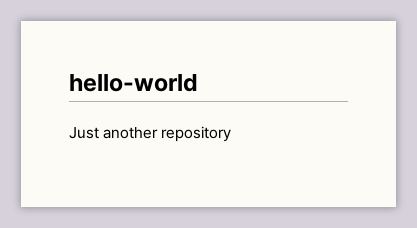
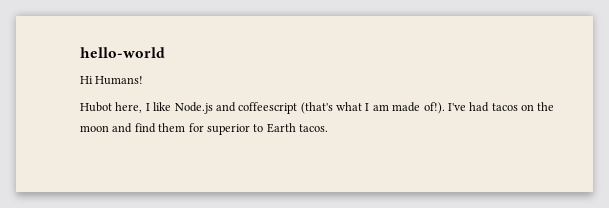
- Just another repository
+ Hi Humans!
+ Hubot here, I like Node.js and coffeescript (that's what I am made of!). I've had tacos on the moon and find them for superior to Earth tacos.

